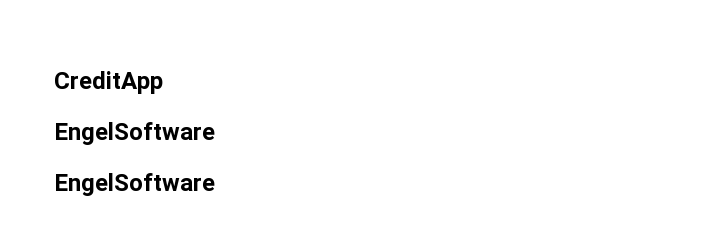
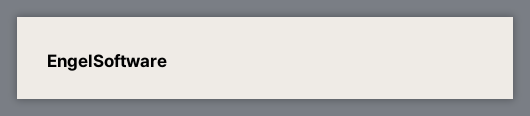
- CreditApp
- EngelSoftware

